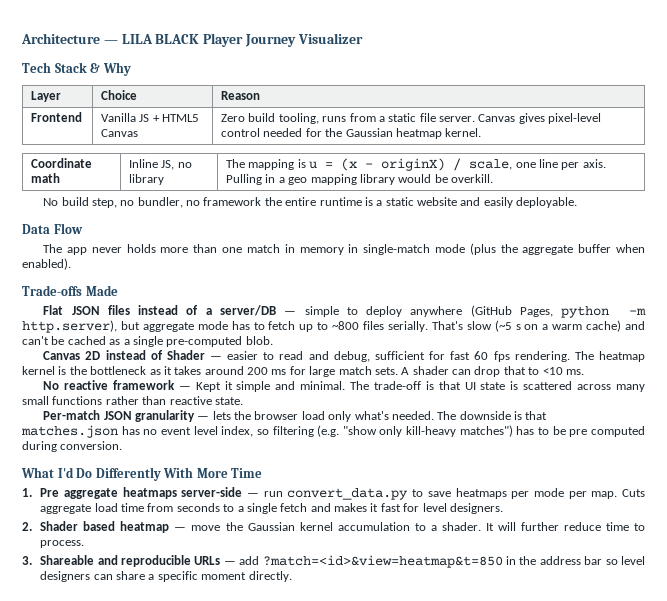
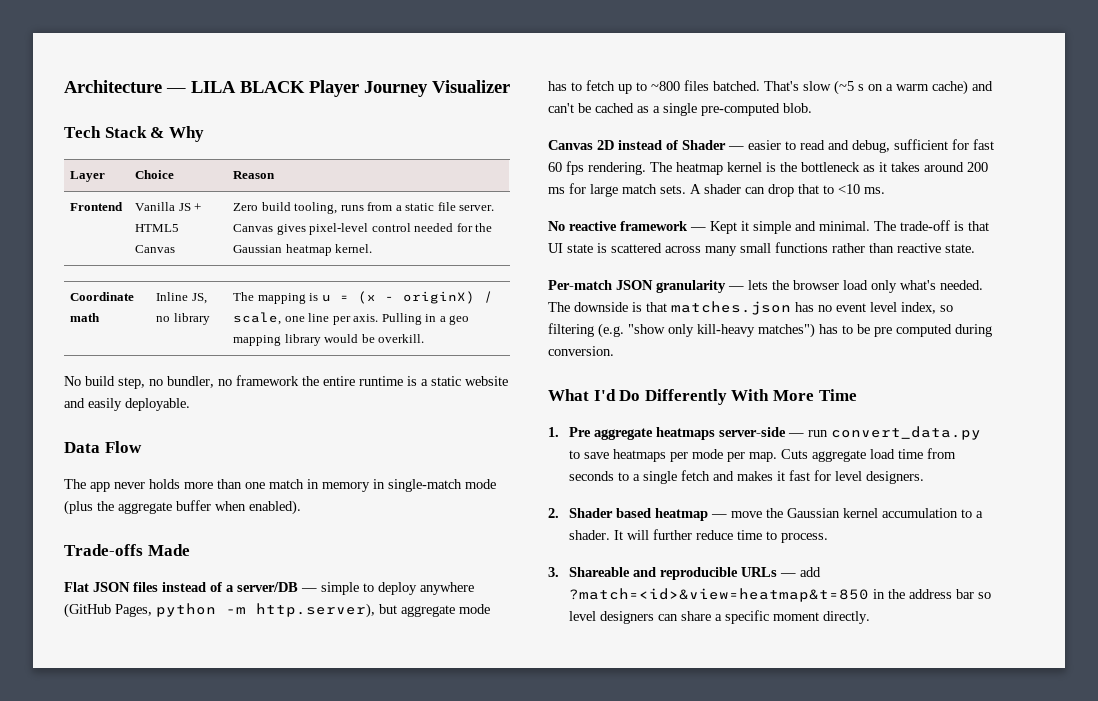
- Flat JSON files instead of a server/DB — simple to deploy anywhere (GitHub Pages, python -m http.server), but aggregate mode has to fetch up to ~800 files serially.
+ Flat JSON files instead of a server/DB — simple to deploy anywhere (GitHub Pages, python -m http.server), but aggregate mode has to fetch up to ~800 files batched.

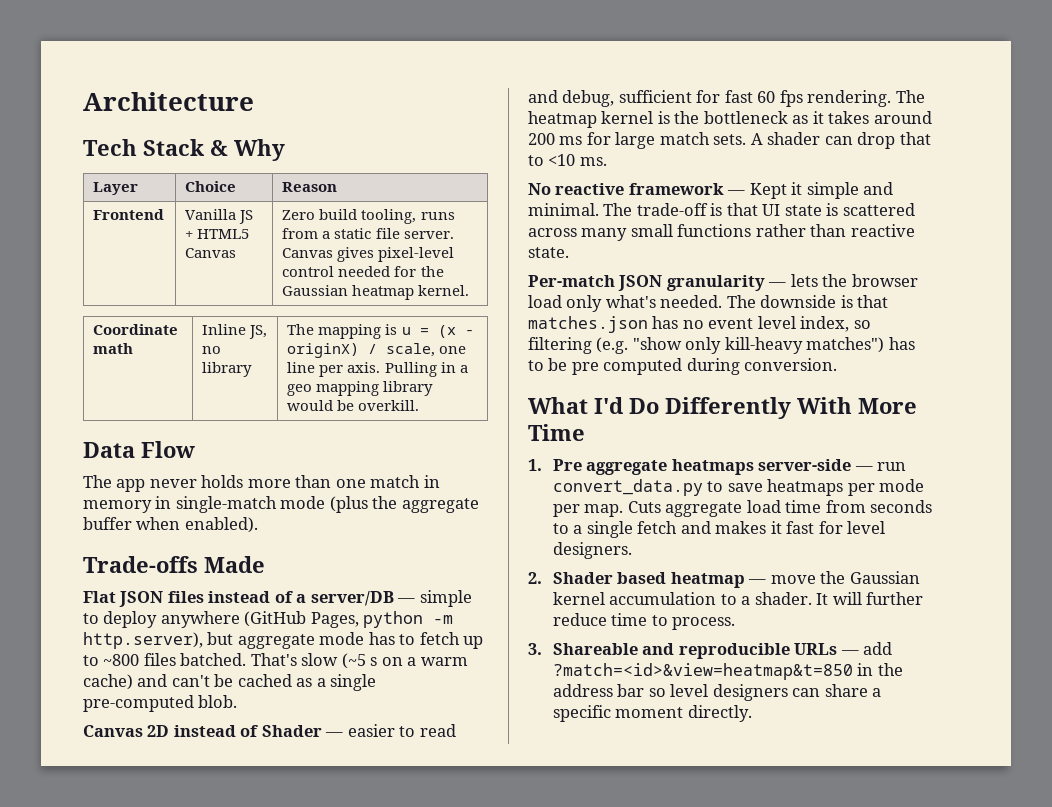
- Architecture — LILA BLACK Player Journey Visualizer
+ Architecture
- No build step, no bundler, no framework the entire runtime is a static website and easily deployable.

